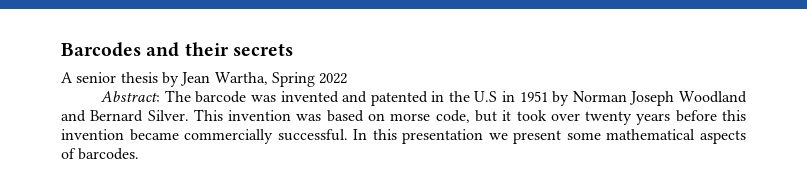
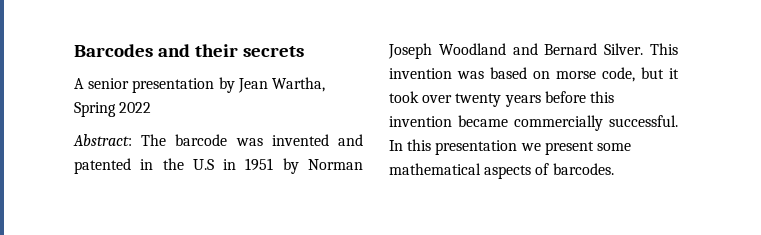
- A senior thesis by Jean Wartha, Spring 2022
+ A senior presentation by Jean Wartha, Spring 2022

